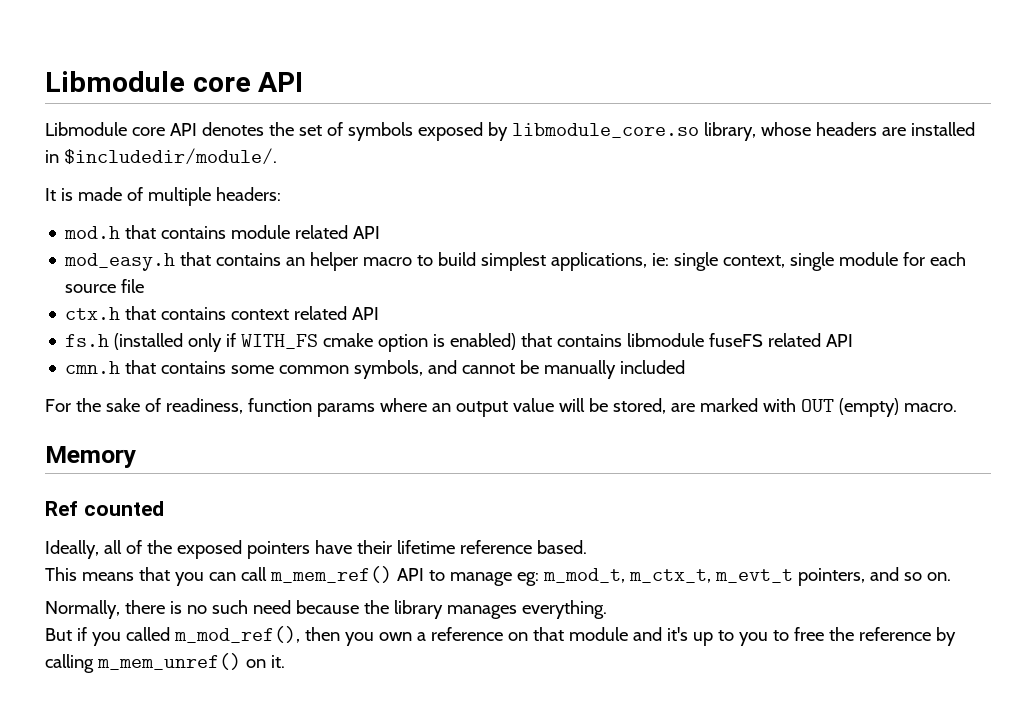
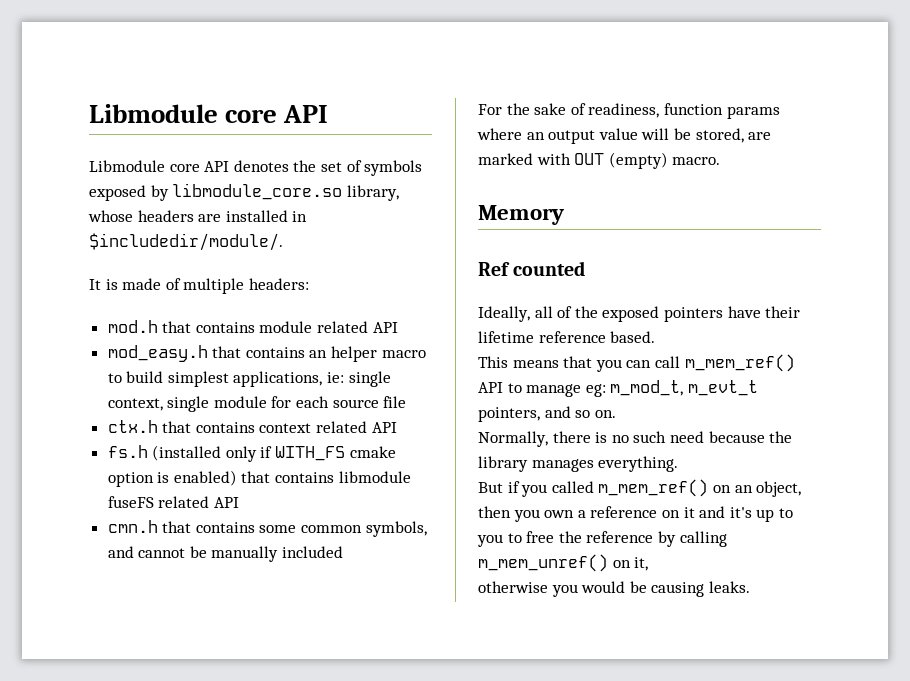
- This means that you can call m_mem_ref() API to manage eg: m_mod_t, m_ctx_t, m_evt_t pointers, and so on.
+ This means that you can call m_mem_ref() API to manage eg: m_mod_t, m_evt_t pointers, and so on.
- But if you called m_mod_ref(), then you own a reference on that module and it's up to you to free the reference by calling m_mem_unref() on it.
+ But if you called m_mem_ref() on an object, then you own a reference on it and it's up to you to free the reference by calling m_mem_unref() on it,
+ otherwise you would be causing leaks.

